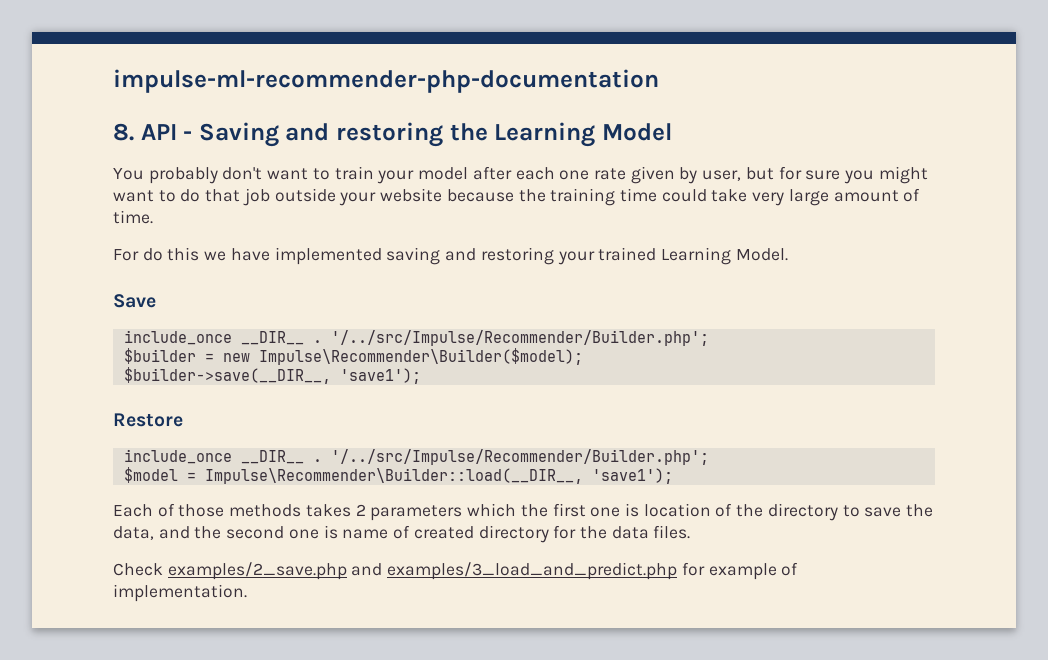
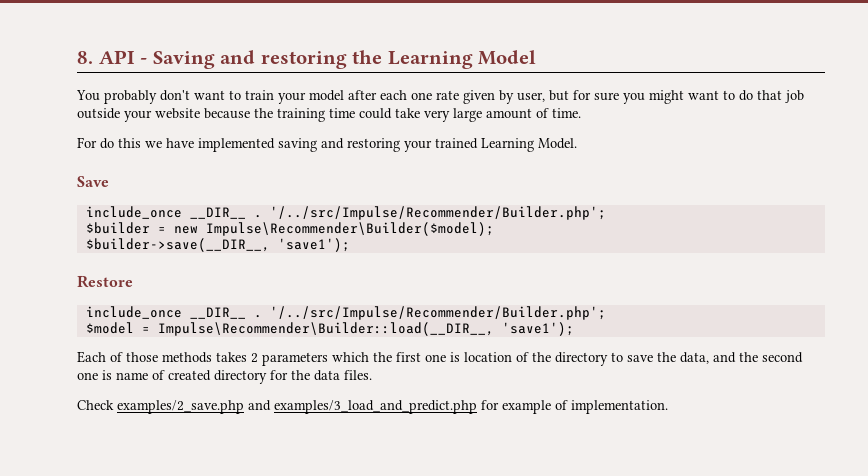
- impulse-ml-recommender-php-documentation

